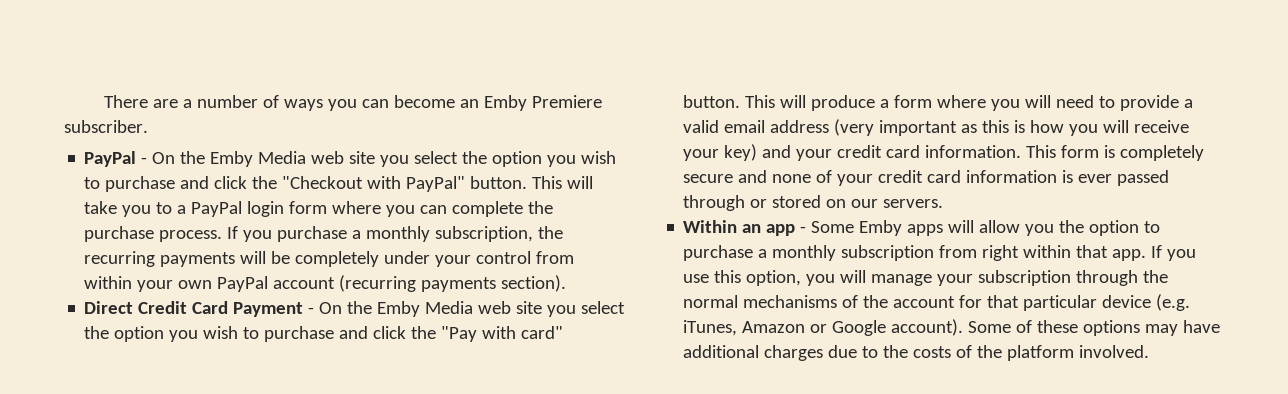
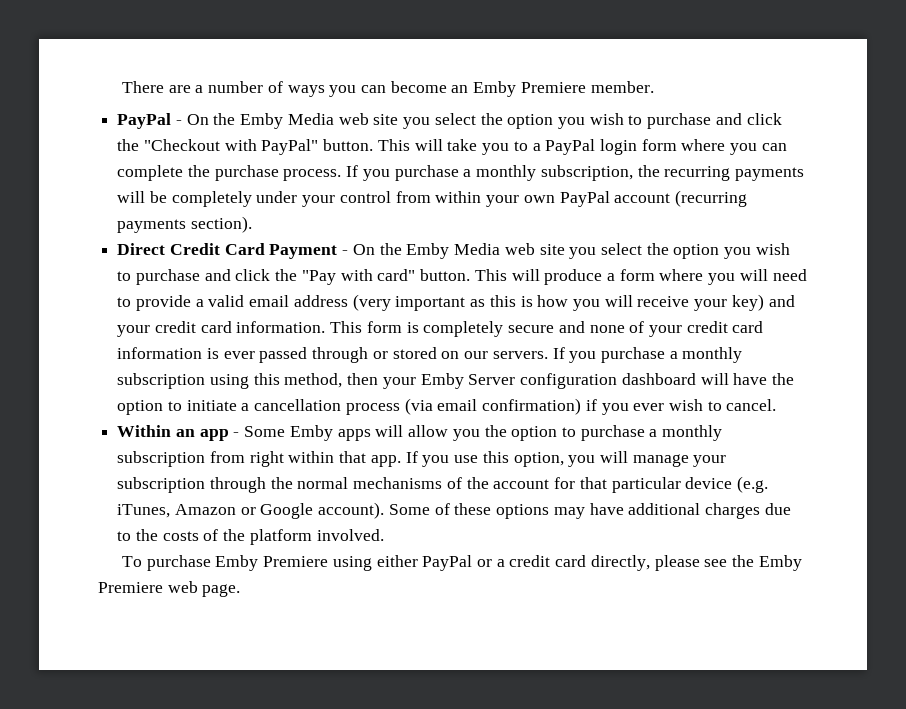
- There are a number of ways you can become an Emby Premiere subscriber.
+ There are a number of ways you can become an Emby Premiere member.
+ If you purchase a monthly subscription using this method, then your Emby Server configuration dashboard will have the option to initiate a cancellation process (via email confirmation) if you ever wish to cancel.
+ To purchase Emby Premiere using either PayPal or a credit card directly, please see the Emby Premiere web page.

